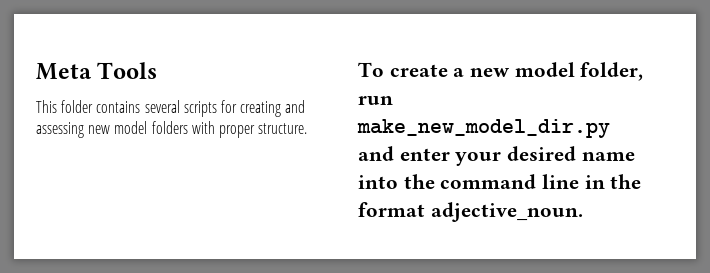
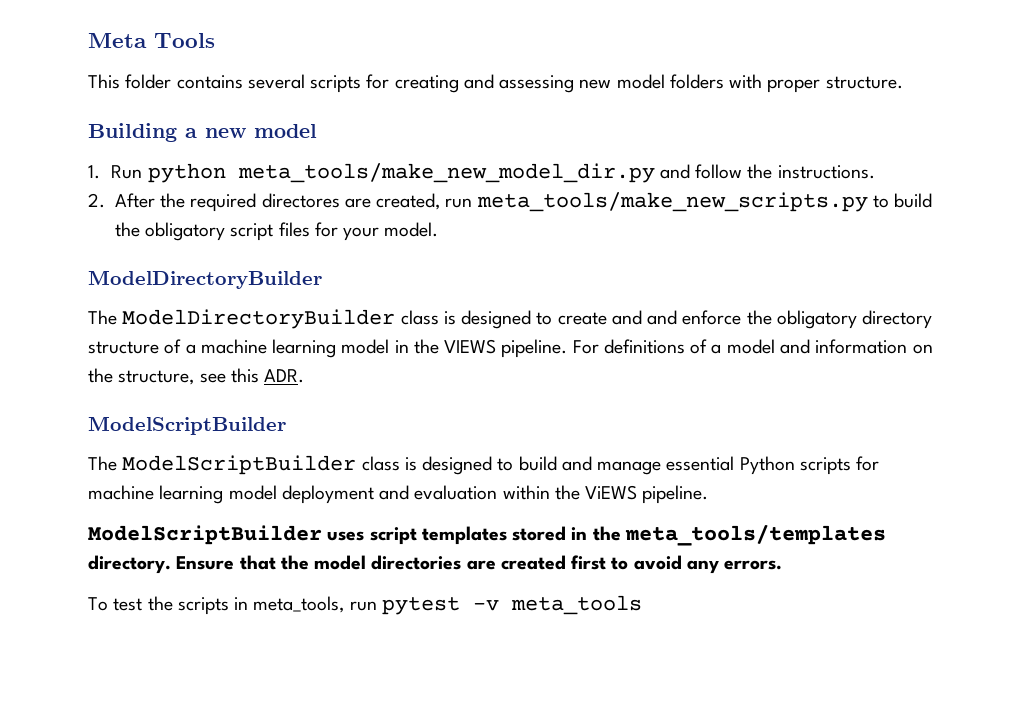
- To create a new model folder, run make_new_model_dir.py and enter your desired name into the command line in the format adjective_noun.
+ Building a new model
+ 1. Run python meta_tools/make_new_model_dir.py and follow the instructions.
+ 2. After the required directores are created, run meta_tools/make_new_scripts.py to build the obligatory script files for your model.
+ ModelDirectoryBuilder
+ The ModelDirectoryBuilder class is designed to create and and enforce the obligatory directory structure of a machine learning model in the VIEWS pipeline. For definitions of a model and information on the structure, see this ADR.
+ ModelScriptBuilder
+ The ModelScriptBuilder class is designed to build and manage essential Python scripts for machine learning model deployment and evaluation within the ViEWS pipeline.
+ ModelScriptBuilder uses script templates stored in the meta_tools/templates directory. Ensure that the model directories are created first to avoid any errors.
+ To test the scripts in meta_tools, run pytest -v meta_tools

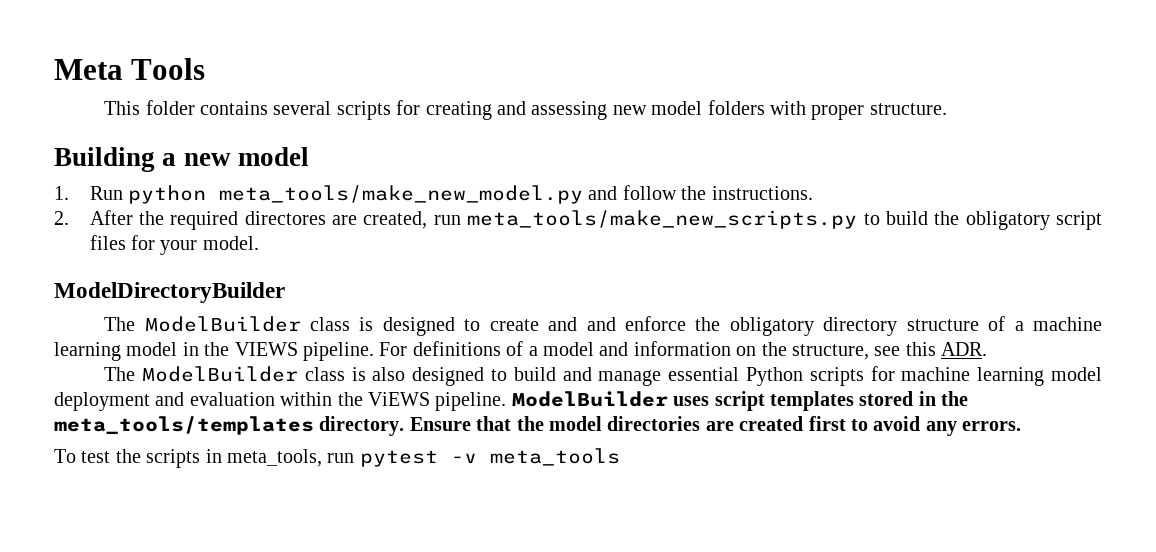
- 1. Run python meta_tools/make_new_model_dir.py and follow the instructions.
+ 1. Run python meta_tools/make_new_model.py and follow the instructions.
- The ModelDirectoryBuilder class is designed to create and and enforce the obligatory directory structure of a machine learning model in the VIEWS pipeline.
+ The ModelBuilder class is designed to create and and enforce the obligatory directory structure of a machine learning model in the VIEWS pipeline.
  For definitions of a model and information on the structure, see this ADR.
- ModelScriptBuilder
- The ModelScriptBuilder class is designed to build and manage essential Python scripts for machine learning model deployment and evaluation within the ViEWS pipeline.
- ModelScriptBuilder uses script templates stored in the meta_tools/templates directory.
+ The ModelBuilder class is also designed to build and manage essential Python scripts for machine learning model deployment and evaluation within the ViEWS pipeline. ModelBuilder uses script templates stored in the meta_tools/templates directory.

